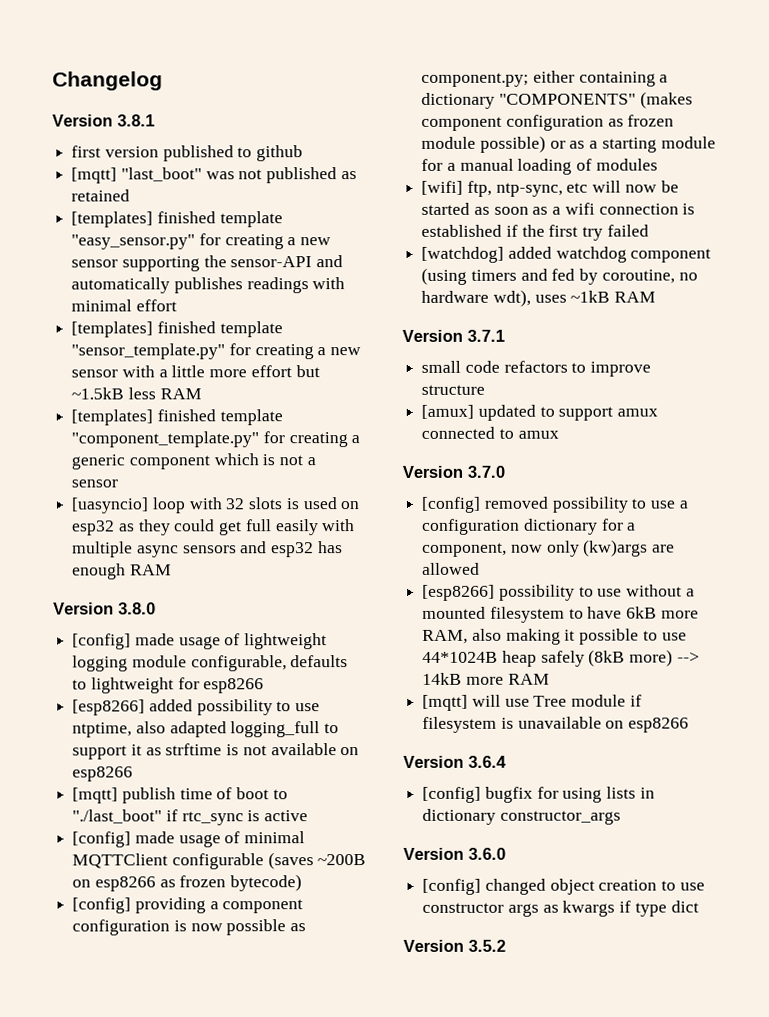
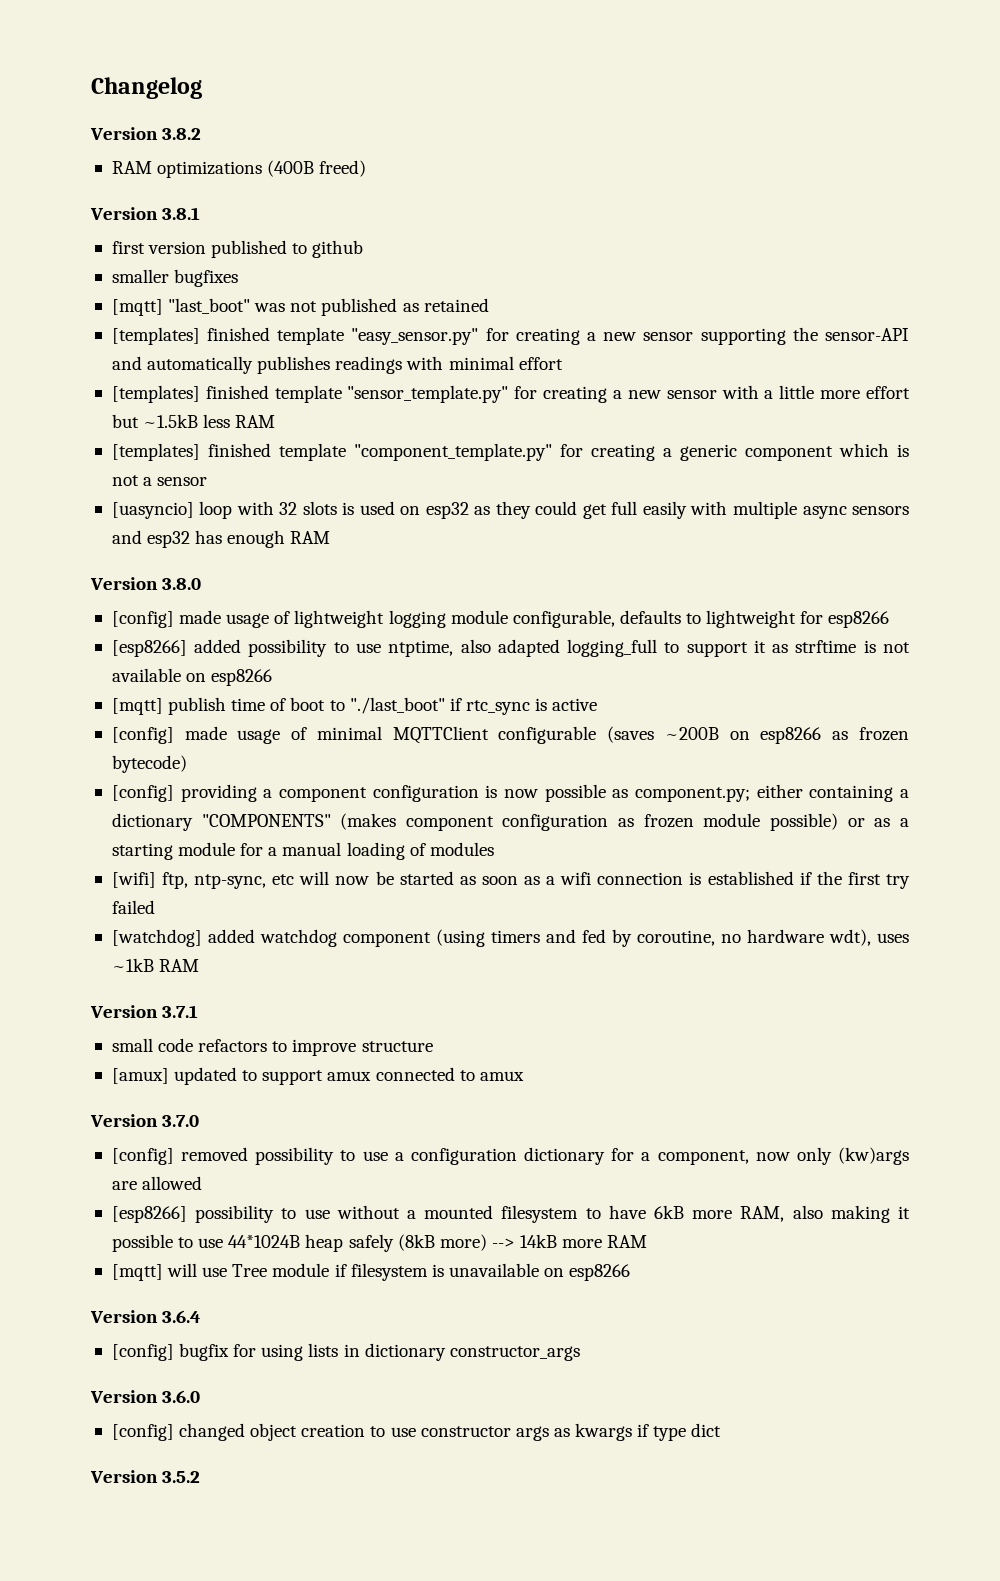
+ Version 3.8.2
+ RAM optimizations (400B freed)
+ smaller bugfixes

